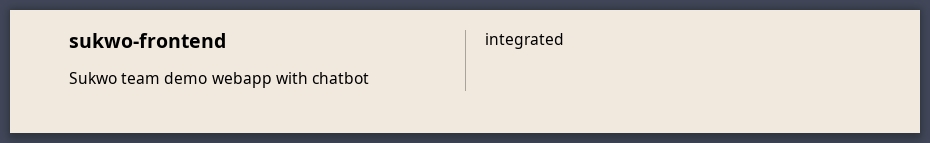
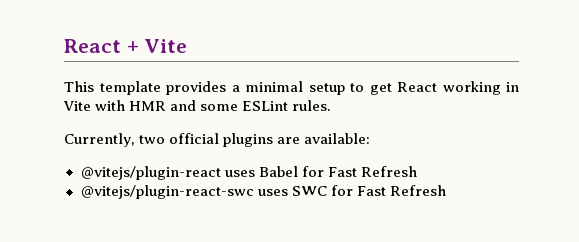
- sukwo-frontend
- Sukwo team demo webapp with chatbot integrated
+ React + Vite
+ This template provides a minimal setup to get React working in Vite with HMR and some ESLint rules.
+ Currently, two official plugins are available:
+ @vitejs/plugin-react uses Babel for Fast Refresh
+ @vitejs/plugin-react-swc uses SWC for Fast Refresh

